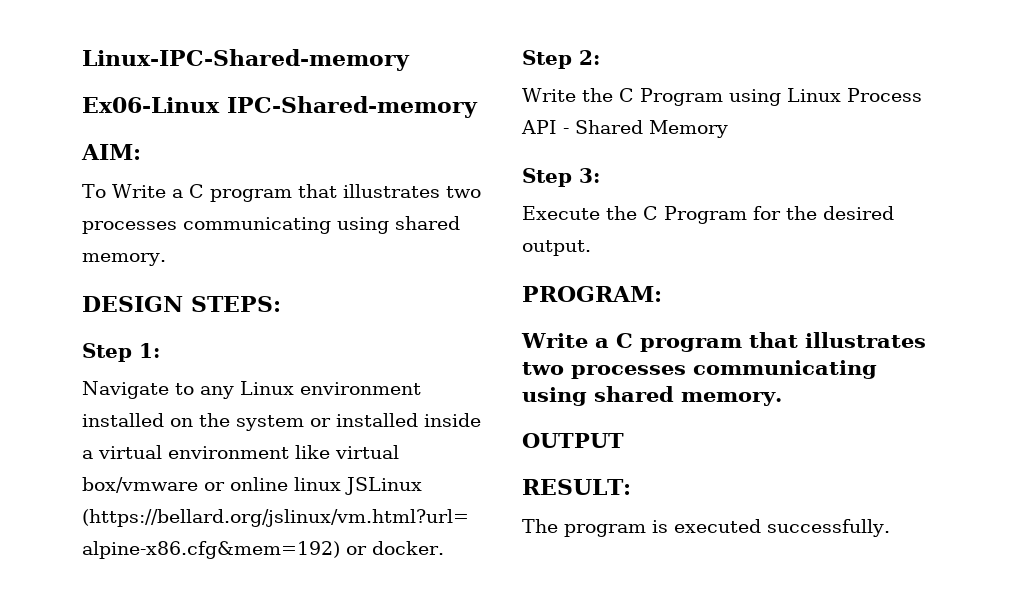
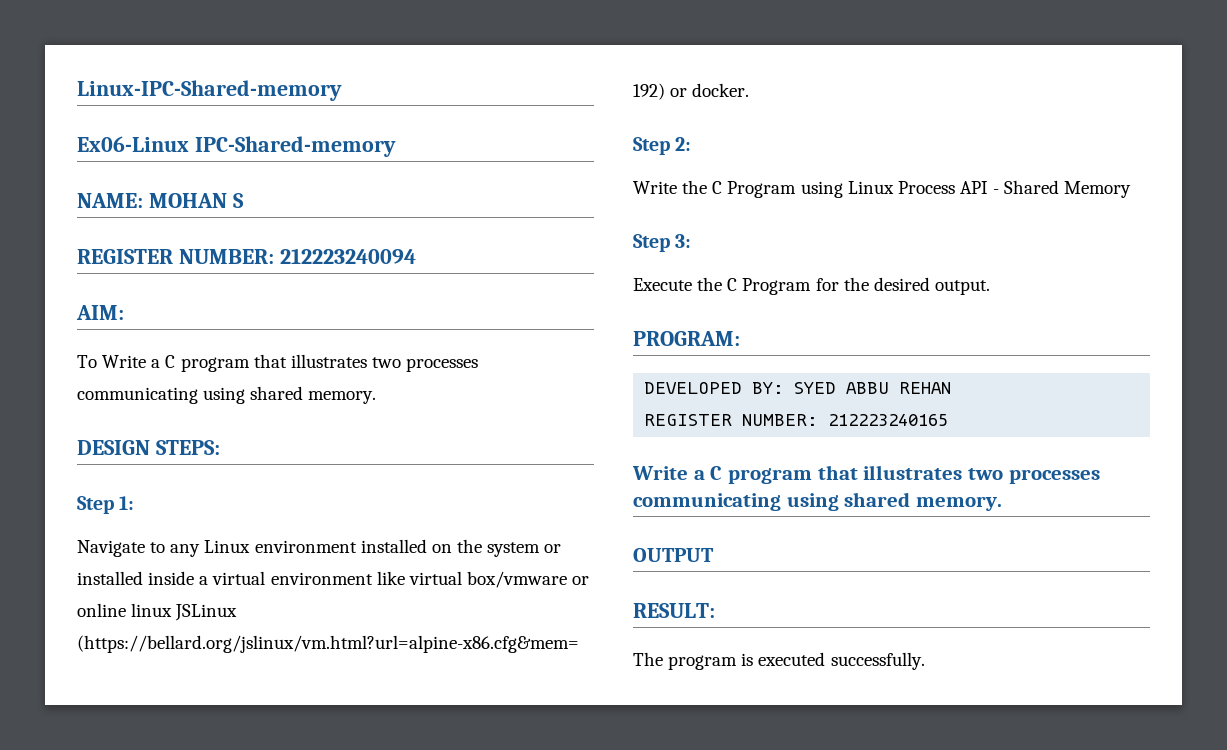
+ NAME: MOHAN S
+ REGISTER NUMBER: 212223240094
+ DEVELOPED BY: SYED ABBU REHAN
+ REGISTER NUMBER: 212223240165

